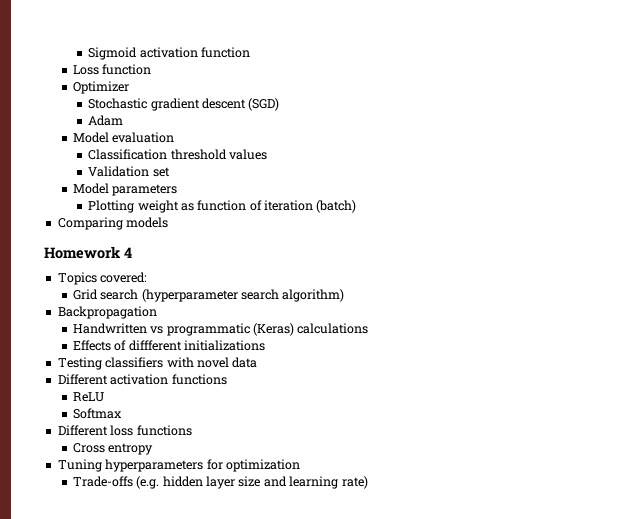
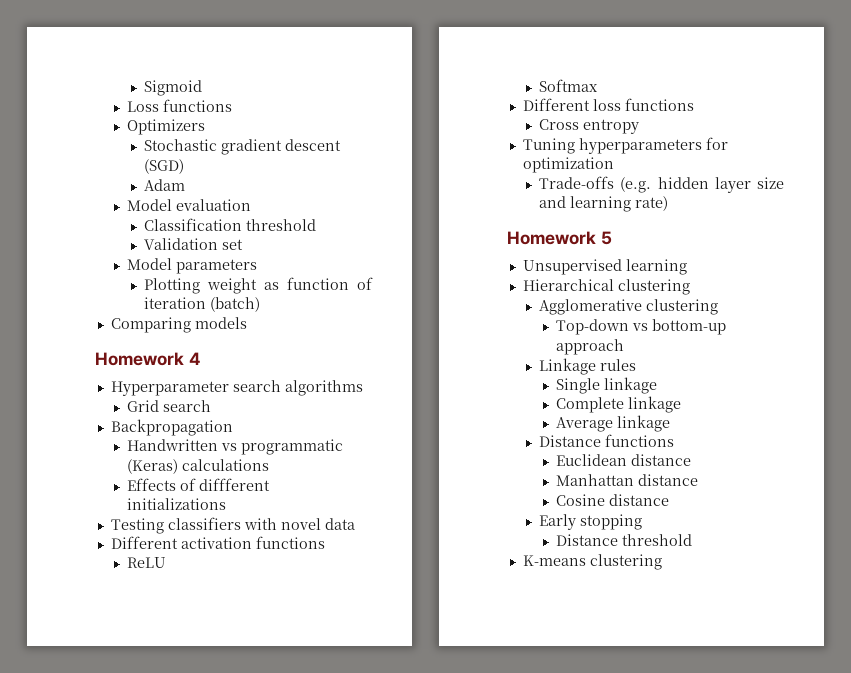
- Sigmoid activation function
+ Sigmoid
- Loss function
- Optimizer
+ Loss functions
+ Optimizers
- Classification threshold values
+ Classification threshold
- Topics covered:
+ Hyperparameter search algorithms
- Grid search (hyperparameter search algorithm)
+ Grid search
+ Homework 5
+ Unsupervised learning
+ Hierarchical clustering
+ Agglomerative clustering
+ Top-down vs bottom-up approach
+ Linkage rules
+ Single linkage
+ Complete linkage
+ Average linkage
+ Distance functions
+ Euclidean distance
+ Manhattan distance
+ Cosine distance
+ Early stopping
+ Distance threshold
+ K-means clustering

